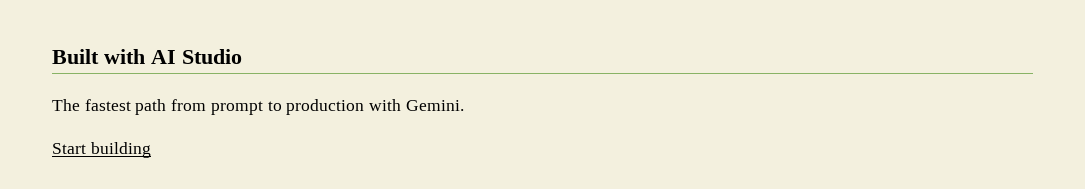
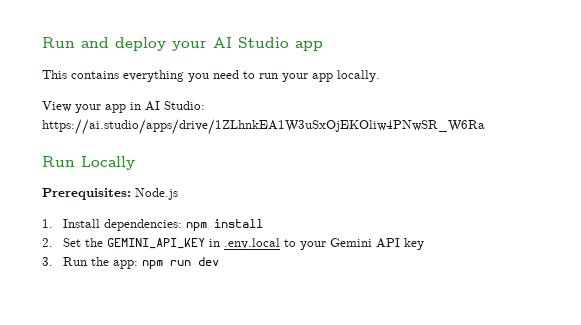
- Built with AI Studio
- The fastest path from prompt to production with Gemini.
- Start building
+ Run and deploy your AI Studio app
+ This contains everything you need to run your app locally.
+ View your app in AI Studio: https://ai.studio/apps/drive/1ZLhnkEA1W3uSxOjEKOliw4PNwSR_W6Ra
+ Run Locally
+ Prerequisites: Node.js
+ 1. Install dependencies: npm install
+ 2. Set the GEMINI_API_KEY in .env.local to your Gemini API key
+ 3. Run the app: npm run dev

